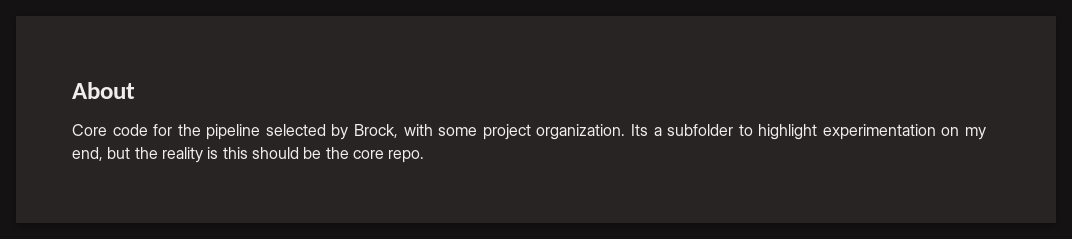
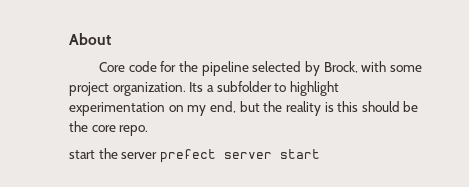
+ start the server prefect server start

